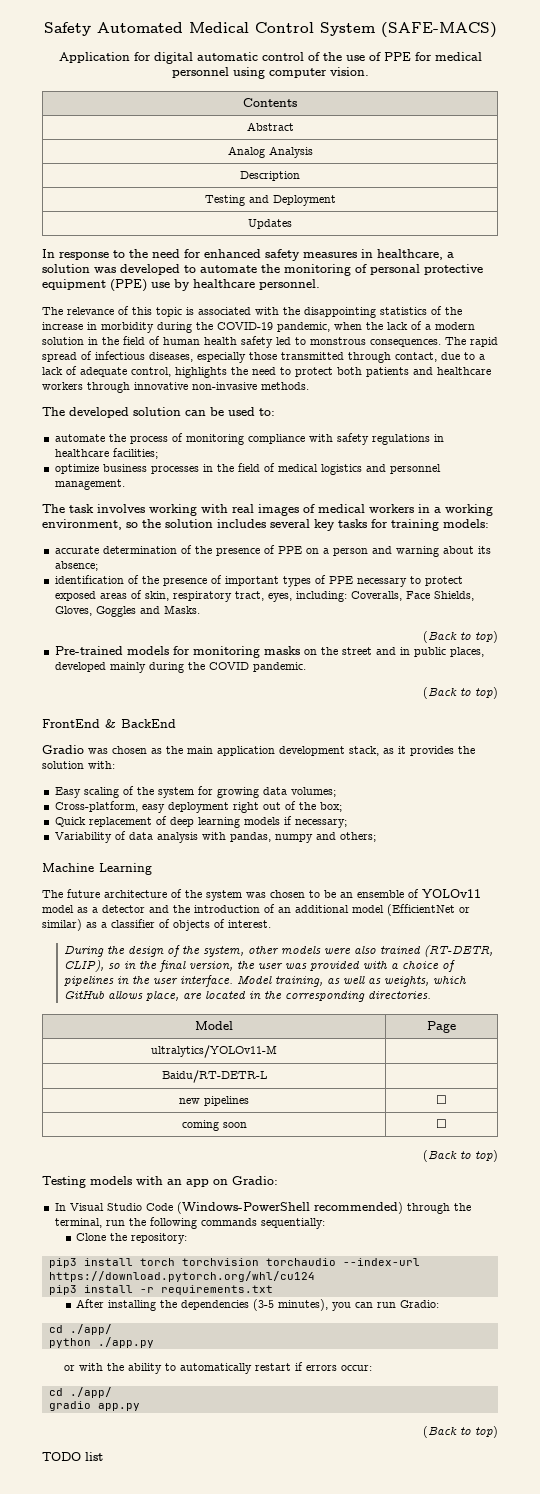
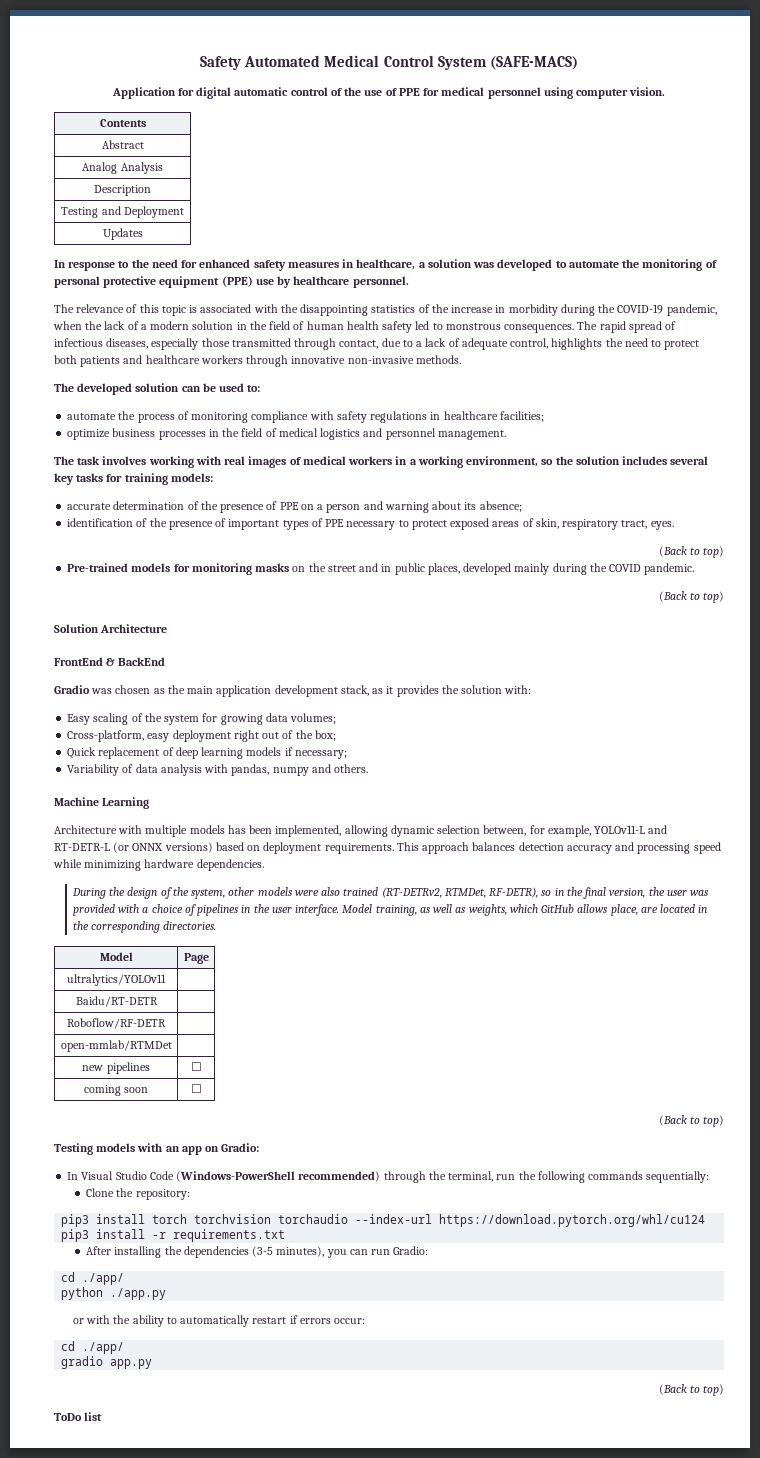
- identification of the presence of important types of PPE necessary to protect exposed areas of skin, respiratory tract, eyes, including: Coveralls, Face Shields, Gloves, Goggles and Masks.
+ identification of the presence of important types of PPE necessary to protect exposed areas of skin, respiratory tract, eyes.
+ Solution Architecture
- Variability of data analysis with pandas, numpy and others;
+ Variability of data analysis with pandas, numpy and others.
- The future architecture of the system was chosen to be an ensemble of YOLOv11 model as a detector and the introduction of an additional model (EfficientNet or similar) as a classifier of objects of interest.
+ Architecture with multiple models has been implemented, allowing dynamic selection between, for example, YOLOv11-L and RT-DETR-L (or ONNX versions) based on deployment requirements. This approach balances detection accuracy and processing speed while minimizing hardware dependencies.
- During the design of the system, other models were also trained (RT-DETR, CLIP), so in the final version, the user was provided with a choice of pipelines in the user interface.
+ During the design of the system, other models were also trained (RT-DETRv2, RTMDet, RF-DETR), so in the final version, the user was provided with a choice of pipelines in the user interface.
- ultralytics/YOLOv11-M |
- Baidu/RT-DETR-L |
+ ultralytics/YOLOv11 |
+ Baidu/RT-DETR |
+ Roboflow/RF-DETR |
+ open-mmlab/RTMDet |
- TODO list
+ ToDo list

